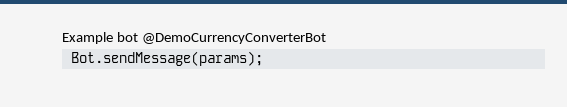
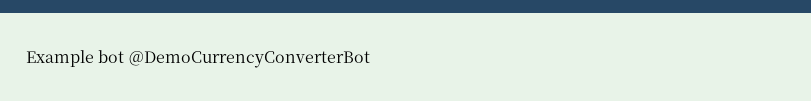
- Bot.sendMessage(params);

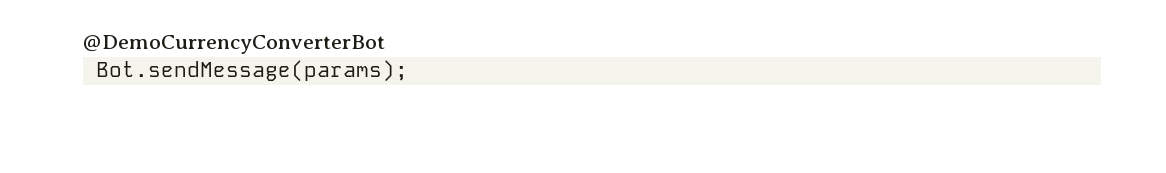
- Example bot @DemoCurrencyConverterBot
+ @DemoCurrencyConverterBot
+ Bot.sendMessage(params);

